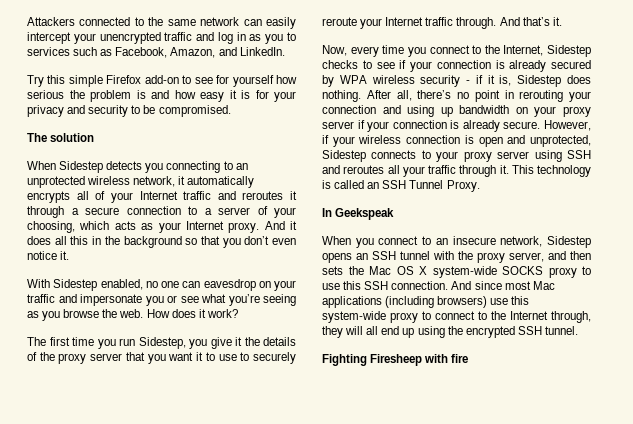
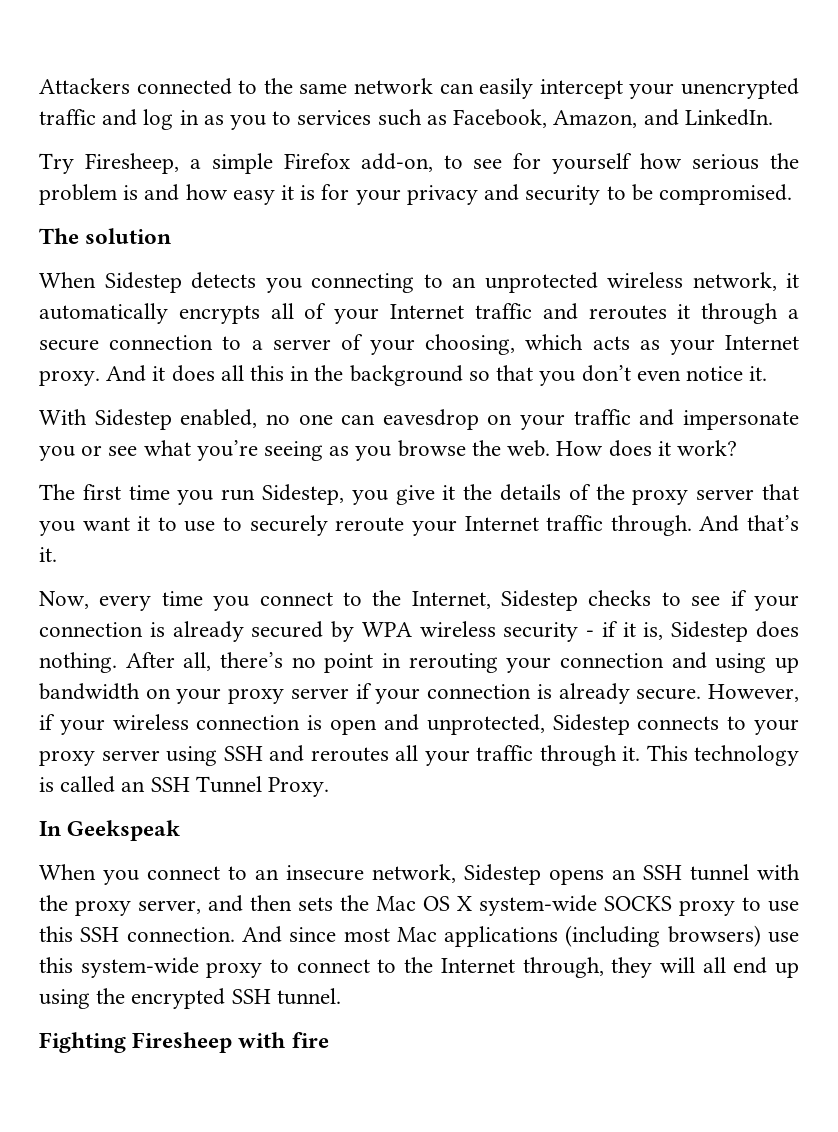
- Try this simple Firefox add-on to see for yourself how serious the problem is and how easy it is for your privacy and security to be compromised.
+ Try Firesheep, a simple Firefox add-on, to see for yourself how serious the problem is and how easy it is for your privacy and security to be compromised.

